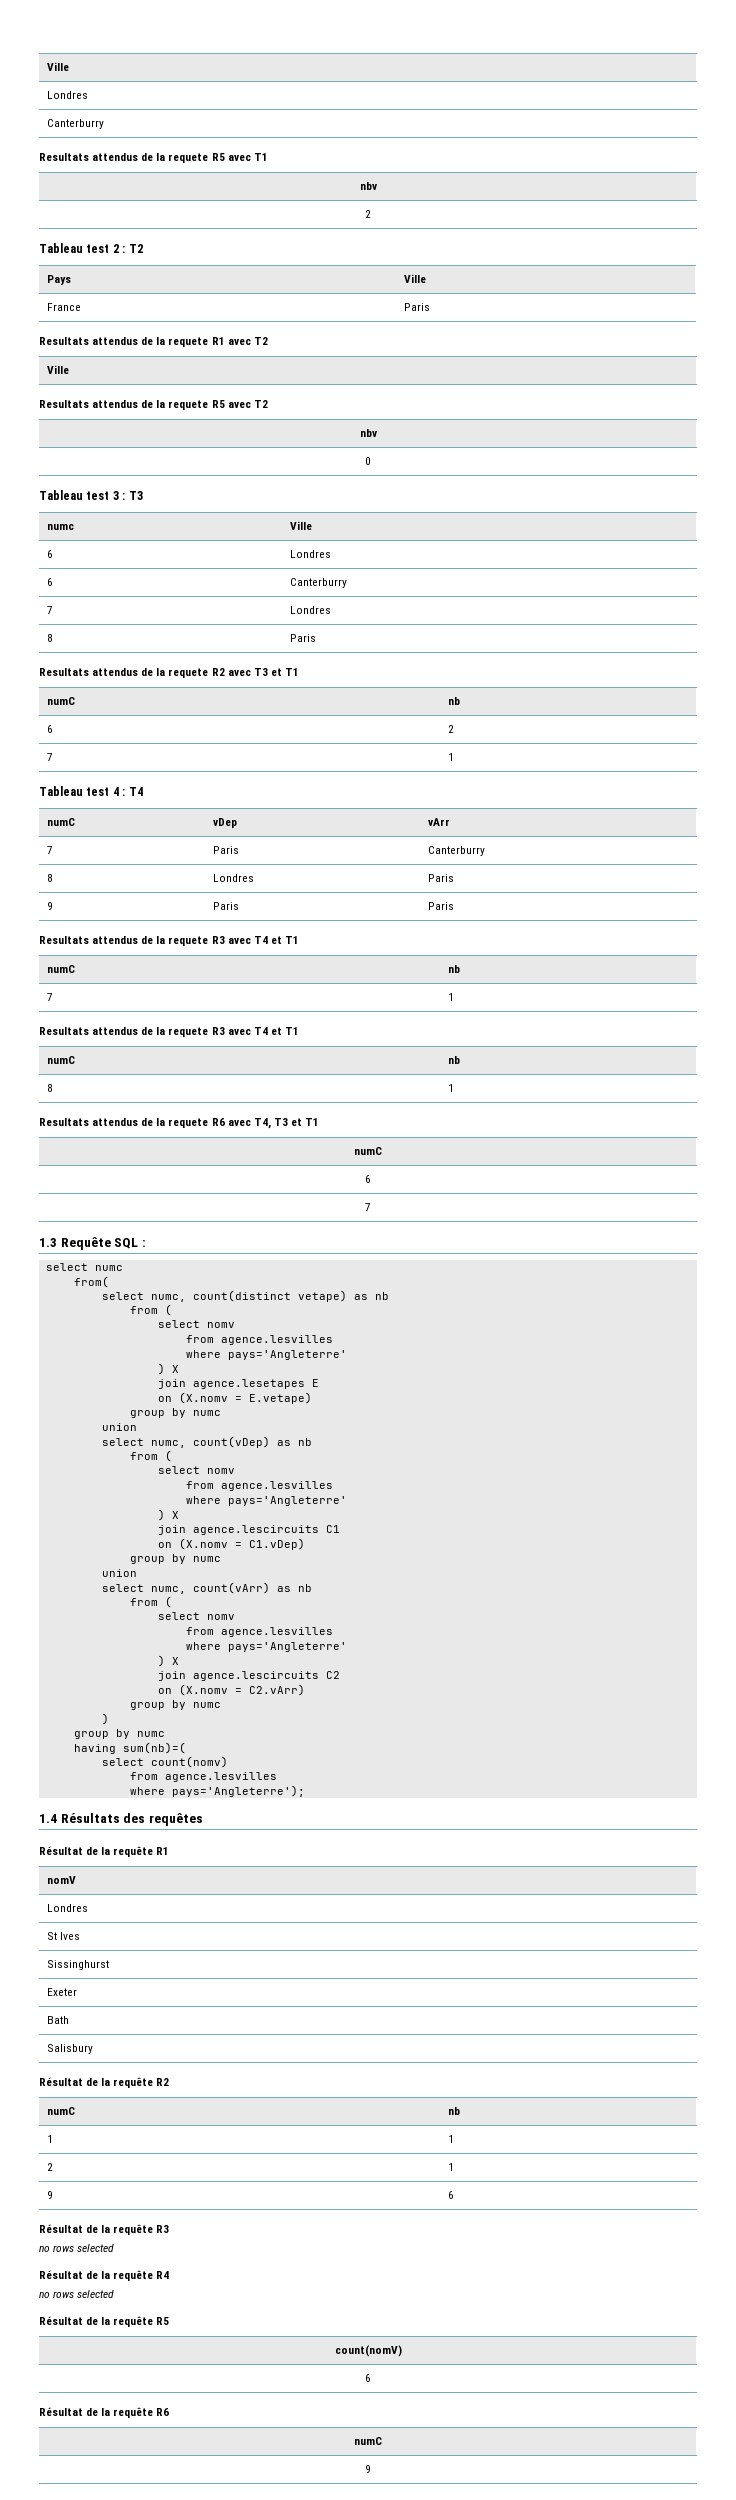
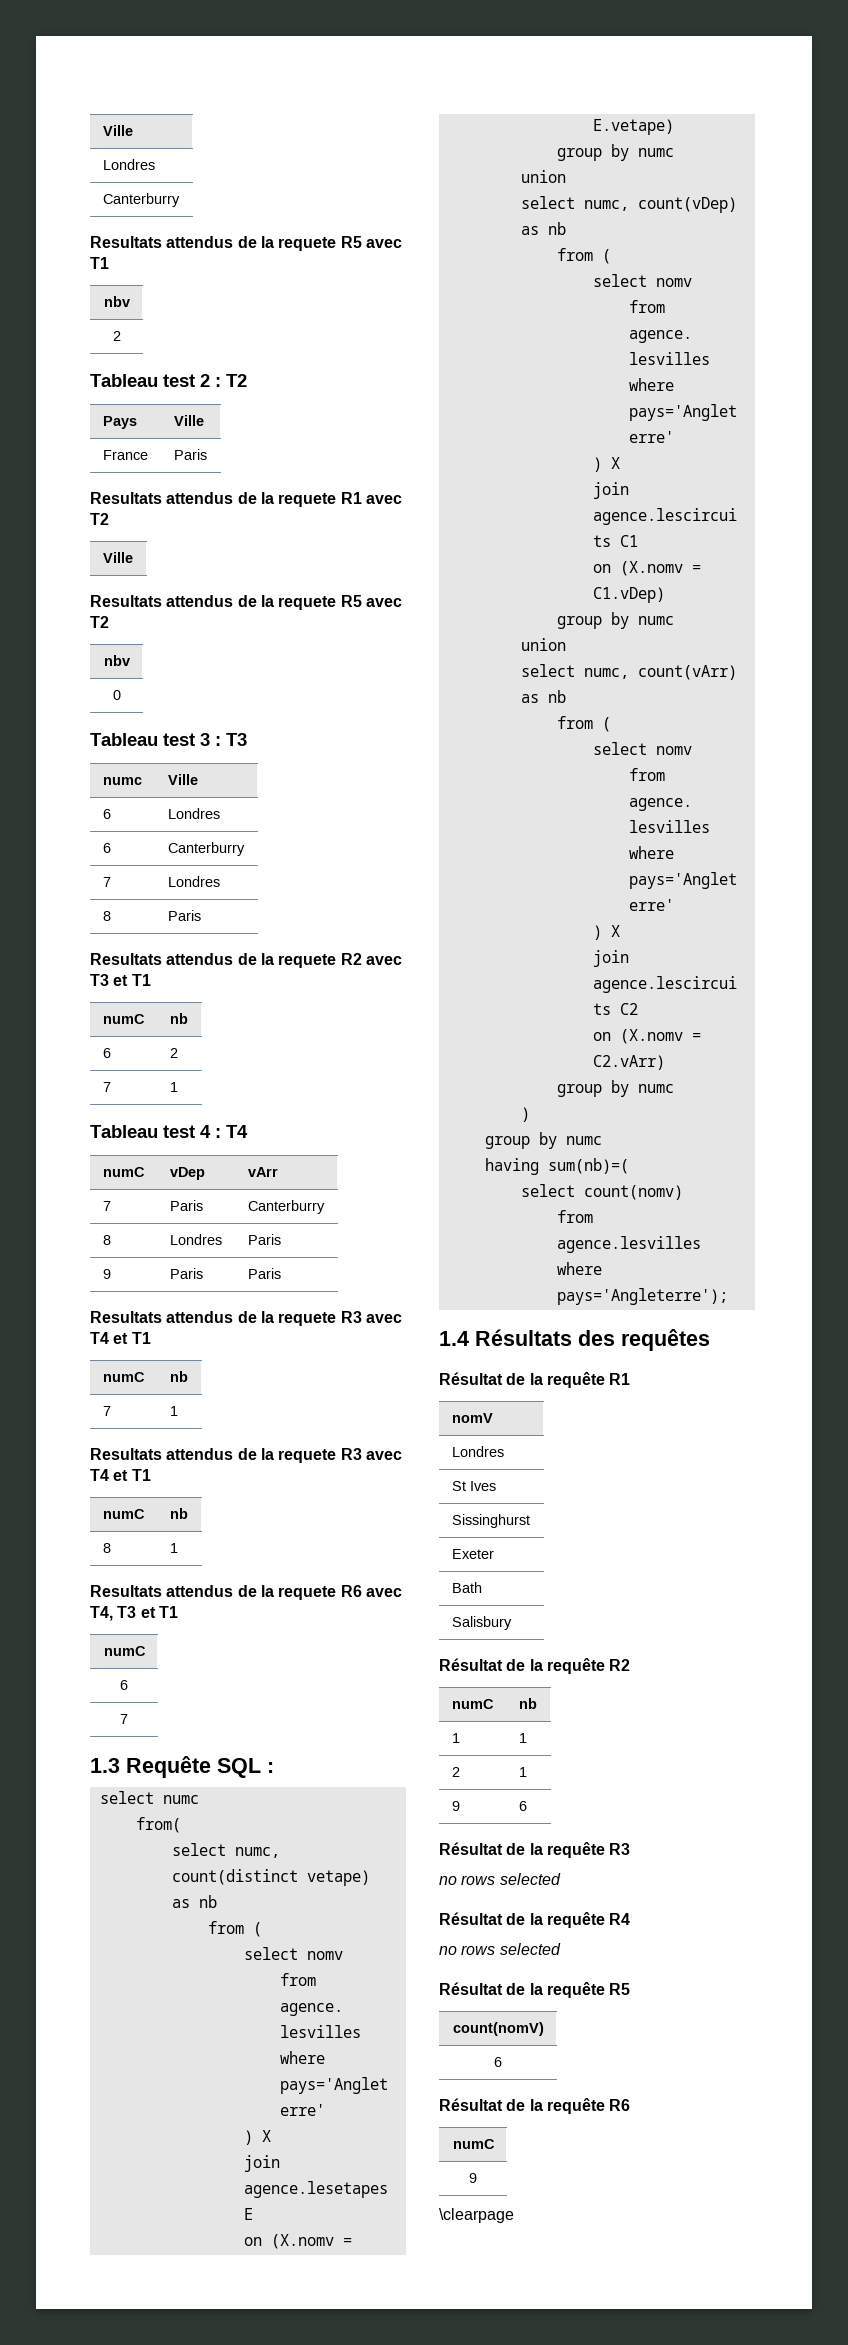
+ \clearpage

